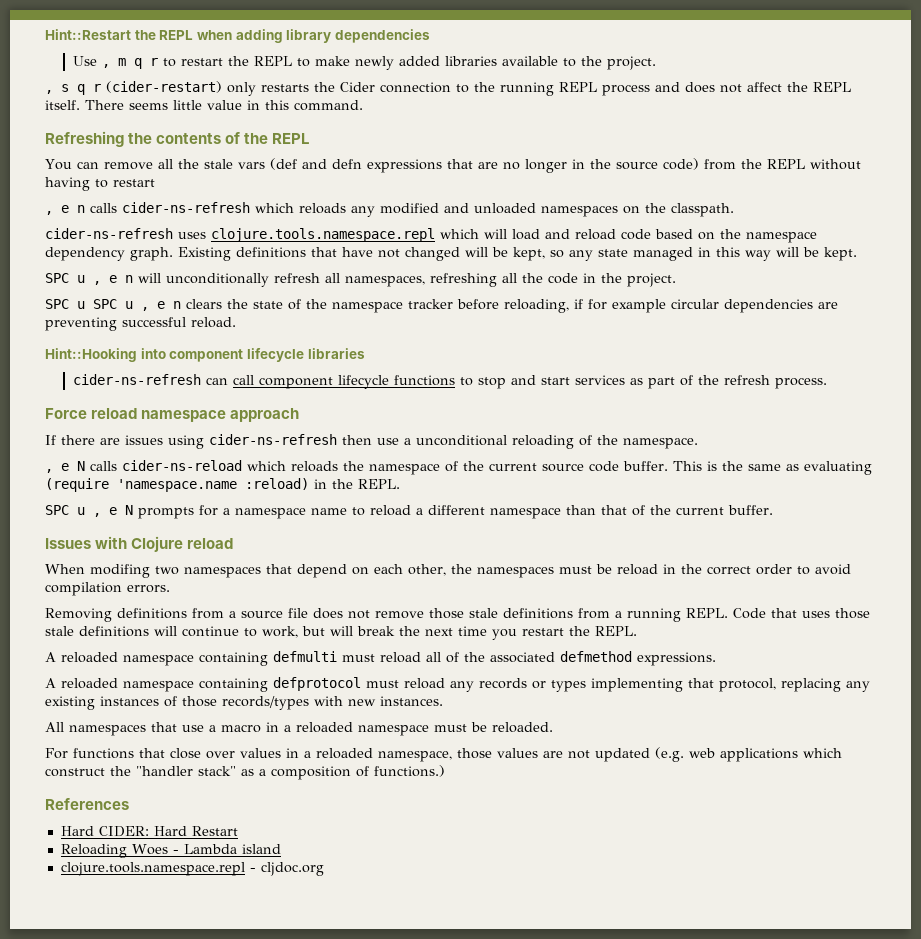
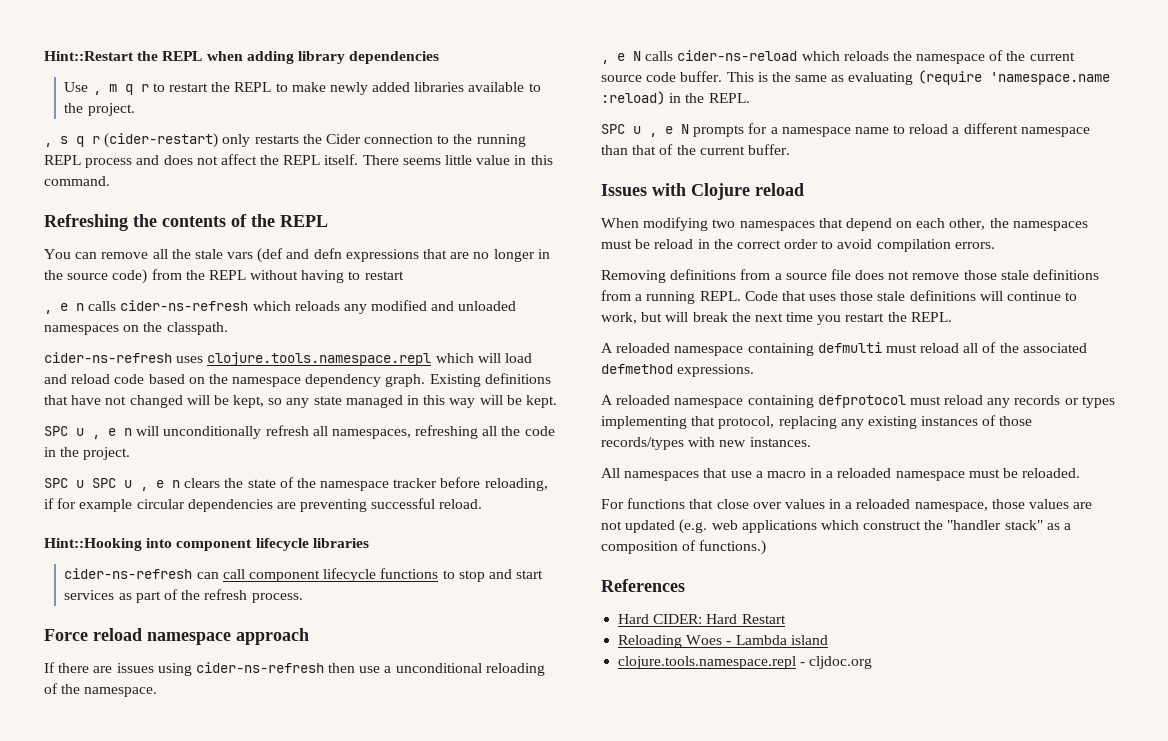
- When modifing two namespaces that depend on each other, the namespaces must be reload in the correct order to avoid compilation errors.
+ When modifying two namespaces that depend on each other, the namespaces must be reload in the correct order to avoid compilation errors.

